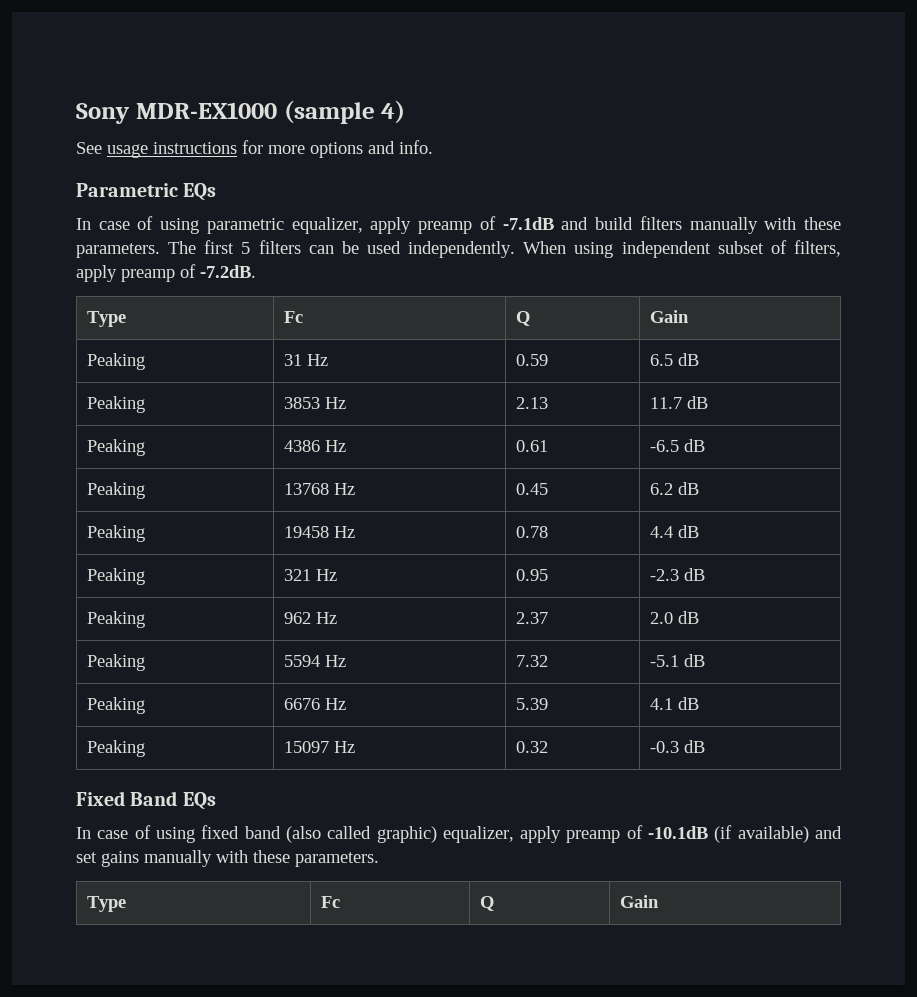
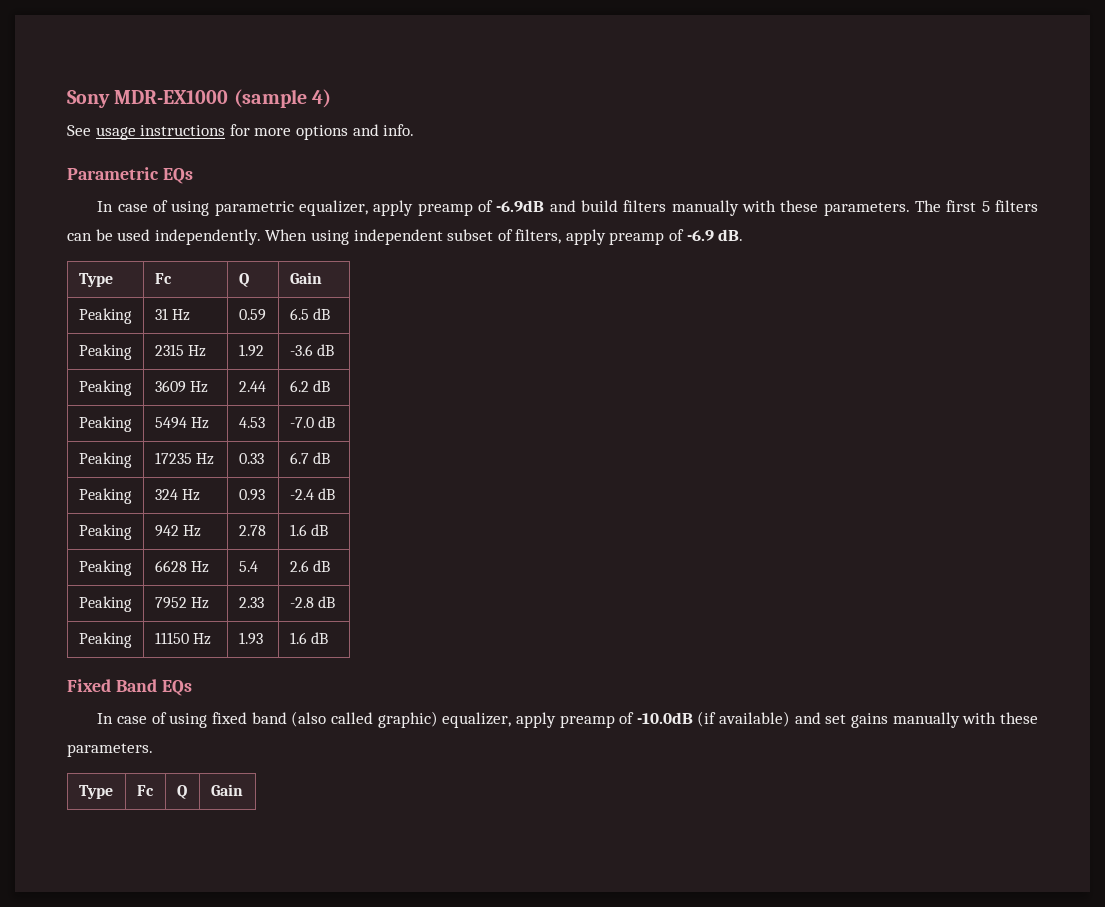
- In case of using parametric equalizer, apply preamp of -7.1dB and build filters manually with these parameters.
+ In case of using parametric equalizer, apply preamp of -6.9dB and build filters manually with these parameters.
- When using independent subset of filters, apply preamp of -7.2dB.
+ When using independent subset of filters, apply preamp of -6.9 dB.
- Peaking | 3853 Hz | 2.13 | 11.7 dB
- Peaking | 4386 Hz | 0.61 | -6.5 dB
- Peaking | 13768 Hz | 0.45 | 6.2 dB
+ Peaking | 2315 Hz | 1.92 | -3.6 dB
+ Peaking | 3609 Hz | 2.44 | 6.2 dB
- Peaking | 19458 Hz | 0.78 | 4.4 dB
- Peaking | 321 Hz | 0.95 | -2.3 dB
- Peaking | 962 Hz | 2.37 | 2.0 dB
- Peaking | 5594 Hz | 7.32 | -5.1 dB
- Peaking | 6676 Hz | 5.39 | 4.1 dB
- Peaking | 15097 Hz | 0.32 | -0.3 dB
+ Peaking | 5494 Hz | 4.53 | -7.0 dB
+ Peaking | 17235 Hz | 0.33 | 6.7 dB
+ Peaking | 324 Hz | 0.93 | -2.4 dB
+ Peaking | 942 Hz | 2.78 | 1.6 dB
+ Peaking | 6628 Hz | 5.4 | 2.6 dB
+ Peaking | 7952 Hz | 2.33 | -2.8 dB
+ Peaking | 11150 Hz | 1.93 | 1.6 dB
- In case of using fixed band (also called graphic) equalizer, apply preamp of -10.1dB (if available) and set gains manually with these parameters.
+ In case of using fixed band (also called graphic) equalizer, apply preamp of -10.0dB (if available) and set gains manually with these parameters.

